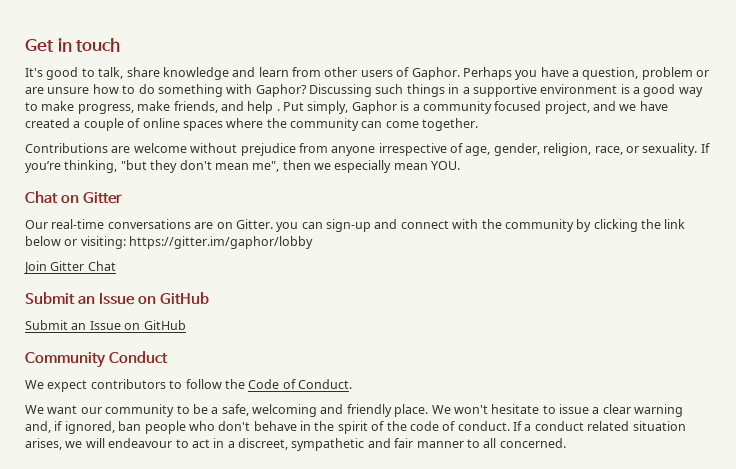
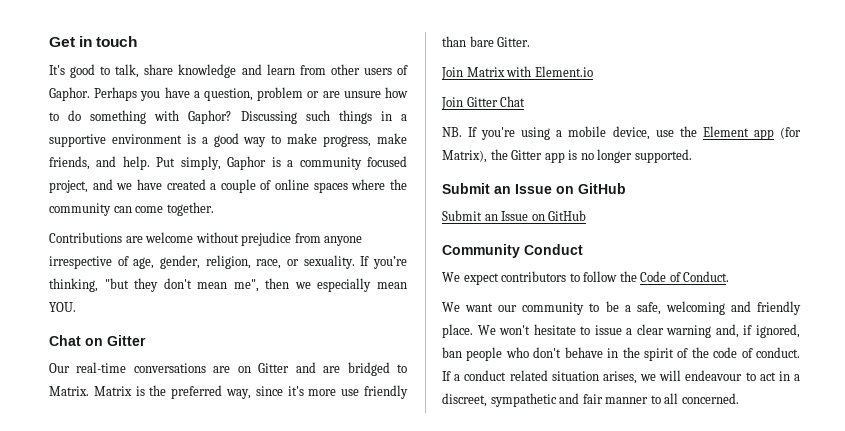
- Discussing such things in a supportive environment is a good way to make progress, make friends, and help .
+ Discussing such things in a supportive environment is a good way to make progress, make friends, and help.
- Our real-time conversations are on Gitter. you can sign-up and connect with the community by clicking the link below or visiting: https://gitter.im/gaphor/lobby
+ Our real-time conversations are on Gitter and are bridged to Matrix. Matrix is the preferred way, since it's more use friendly than bare Gitter.
+ Join Matrix with Element.io
  Join Gitter Chat
+ NB. If you're using a mobile device, use the Element app (for Matrix), the Gitter app is no longer supported.

